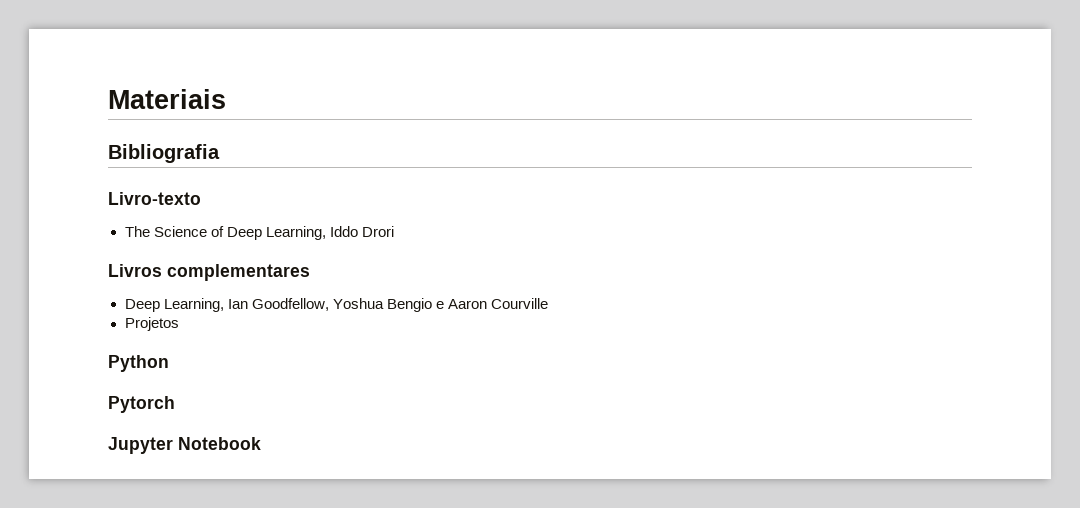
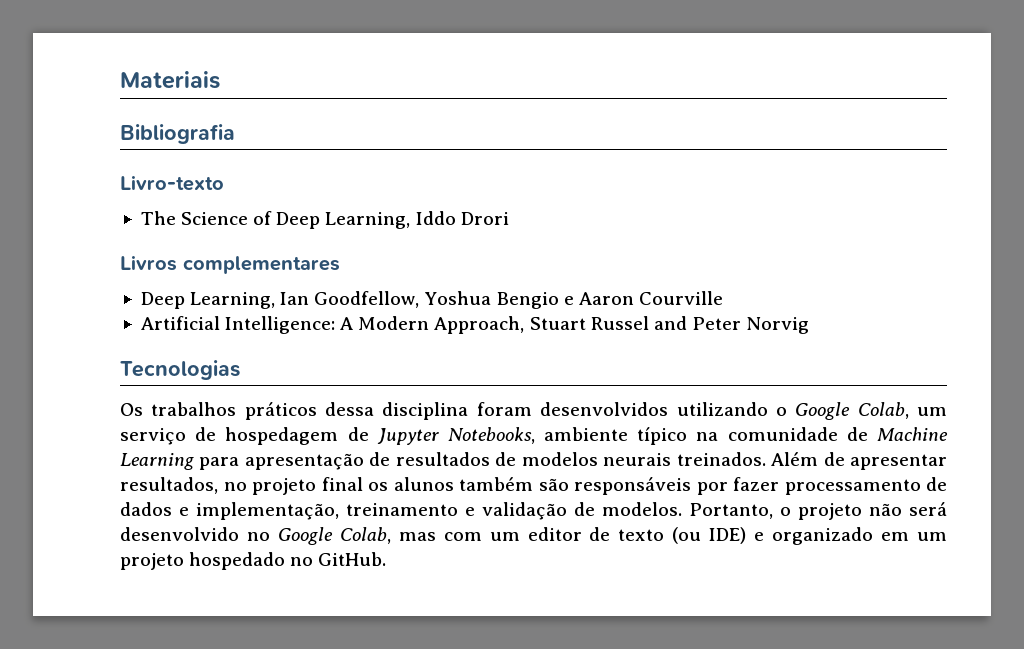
- Projetos
- Python
- Pytorch
- Jupyter Notebook
+ Artificial Intelligence: A Modern Approach, Stuart Russel and Peter Norvig
+ Tecnologias
+ Os trabalhos práticos dessa disciplina foram desenvolvidos utilizando o Google Colab, um serviço de hospedagem de Jupyter Notebooks, ambiente típico na comunidade de Machine Learning para apresentação de resultados de modelos neurais treinados. Além de apresentar resultados, no projeto final os alunos também são responsáveis por fazer processamento de dados e implementação, treinamento e validação de modelos. Portanto, o projeto não será desenvolvido no Google Colab, mas com um editor de texto (ou IDE) e organizado em um projeto hospedado no GitHub.

